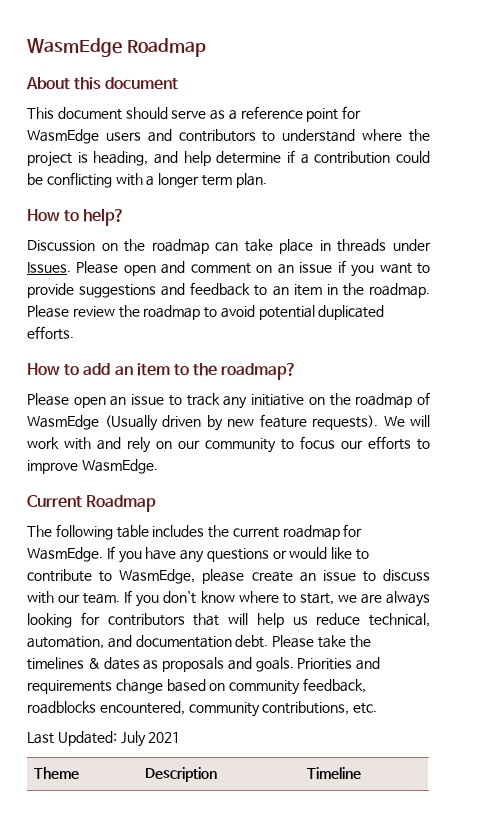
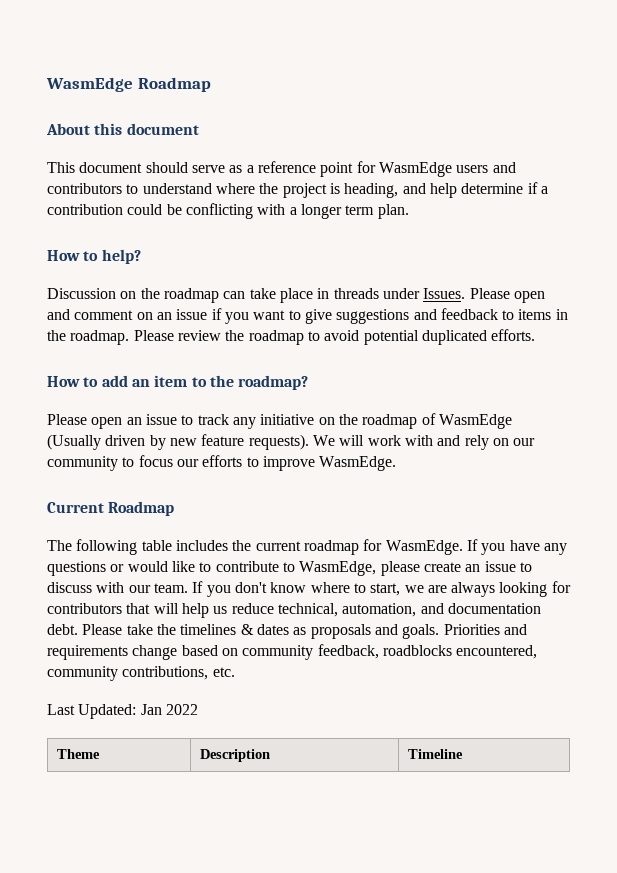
- Please open and comment on an issue if you want to provide suggestions and feedback to an item in the roadmap.
+ Please open and comment on an issue if you want to give suggestions and feedback to items in the roadmap.
- Last Updated: July 2021
+ Last Updated: Jan 2022

